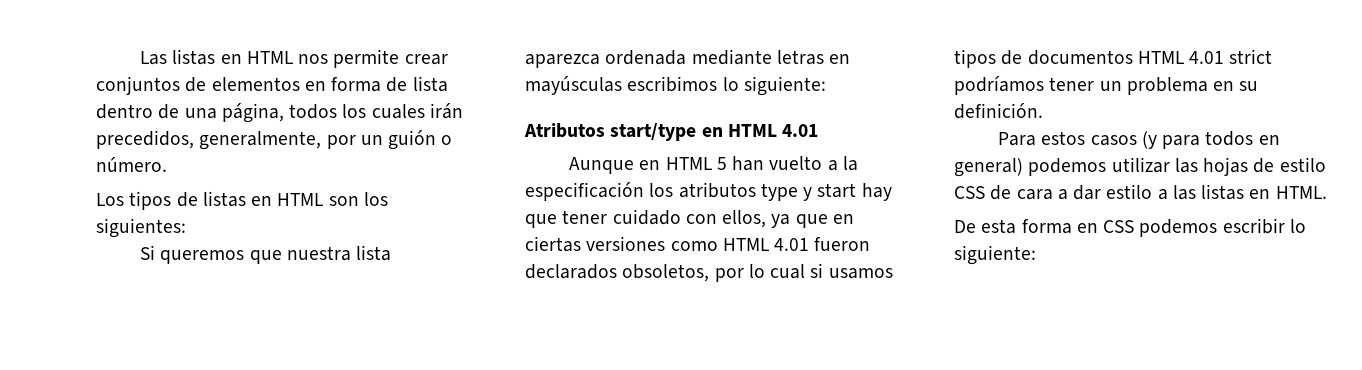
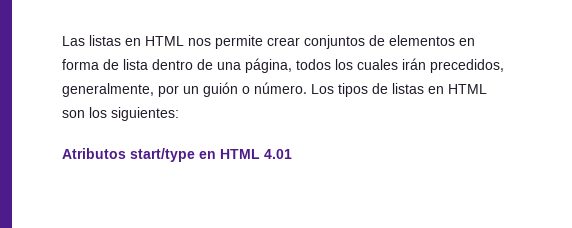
- Las listas en HTML nos permite crear conjuntos de elementos en forma de lista dentro de una página, todos los cuales irán precedidos, generalmente, por un guión o número.
- Los tipos de listas en HTML son los siguientes:
+ Las listas en HTML nos permite crear conjuntos de elementos en forma de lista dentro de una página, todos los cuales irán precedidos, generalmente, por un guión o número. Los tipos de listas en HTML son los siguientes:
- Si queremos que nuestra lista aparezca ordenada mediante letras en mayúsculas escribimos lo siguiente:
- Aunque en HTML 5 han vuelto a la especificación los atributos type y start hay que tener cuidado con ellos, ya que en ciertas versiones como HTML 4.01 fueron declarados obsoletos, por lo cual si usamos tipos de documentos HTML 4.01 strict podríamos tener un problema en su definición.
- Para estos casos (y para todos en general) podemos utilizar las hojas de estilo CSS de cara a dar estilo a las listas en HTML.
- De esta forma en CSS podemos escribir lo siguiente:

